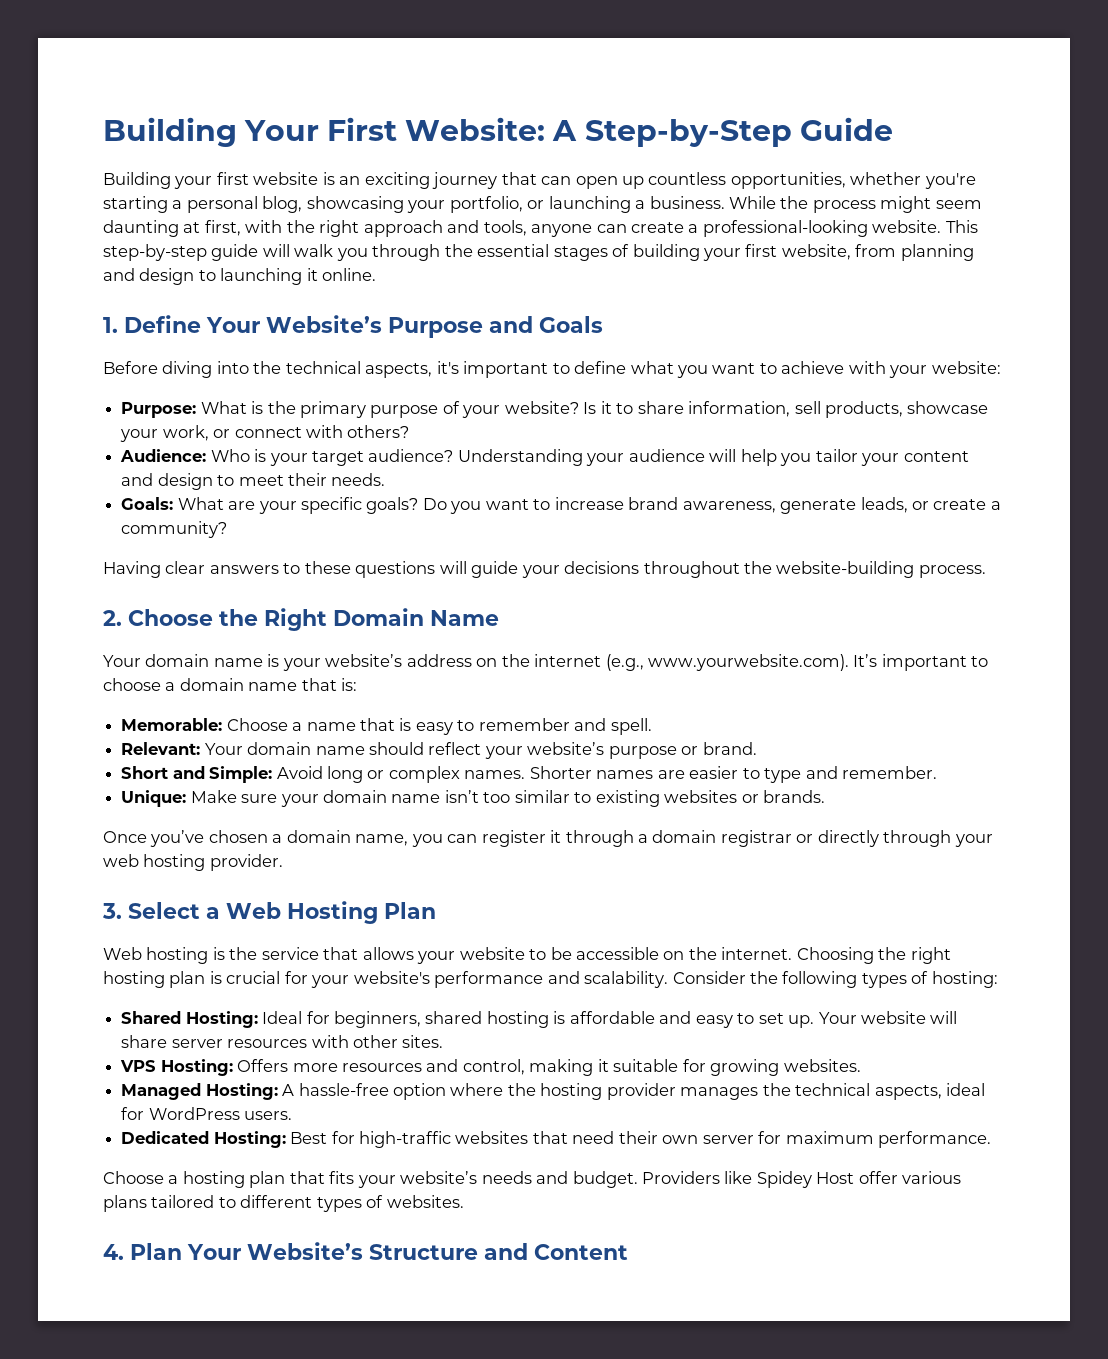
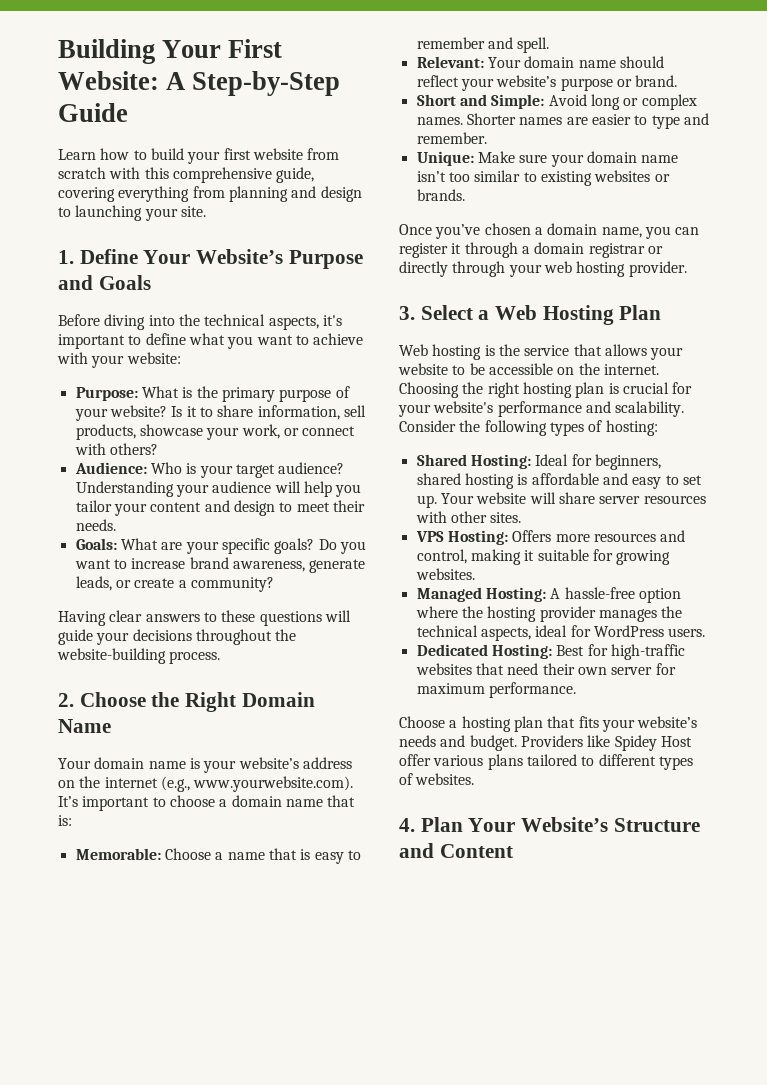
- Building your first website is an exciting journey that can open up countless opportunities, whether you're starting a personal blog, showcasing your portfolio, or launching a business. While the process might seem daunting at first, with the right approach and tools, anyone can create a professional-looking website. This step-by-step guide will walk you through the essential stages of building your first website, from planning and design to launching it online.
+ Learn how to build your first website from scratch with this comprehensive guide, covering everything from planning and design to launching your site.

